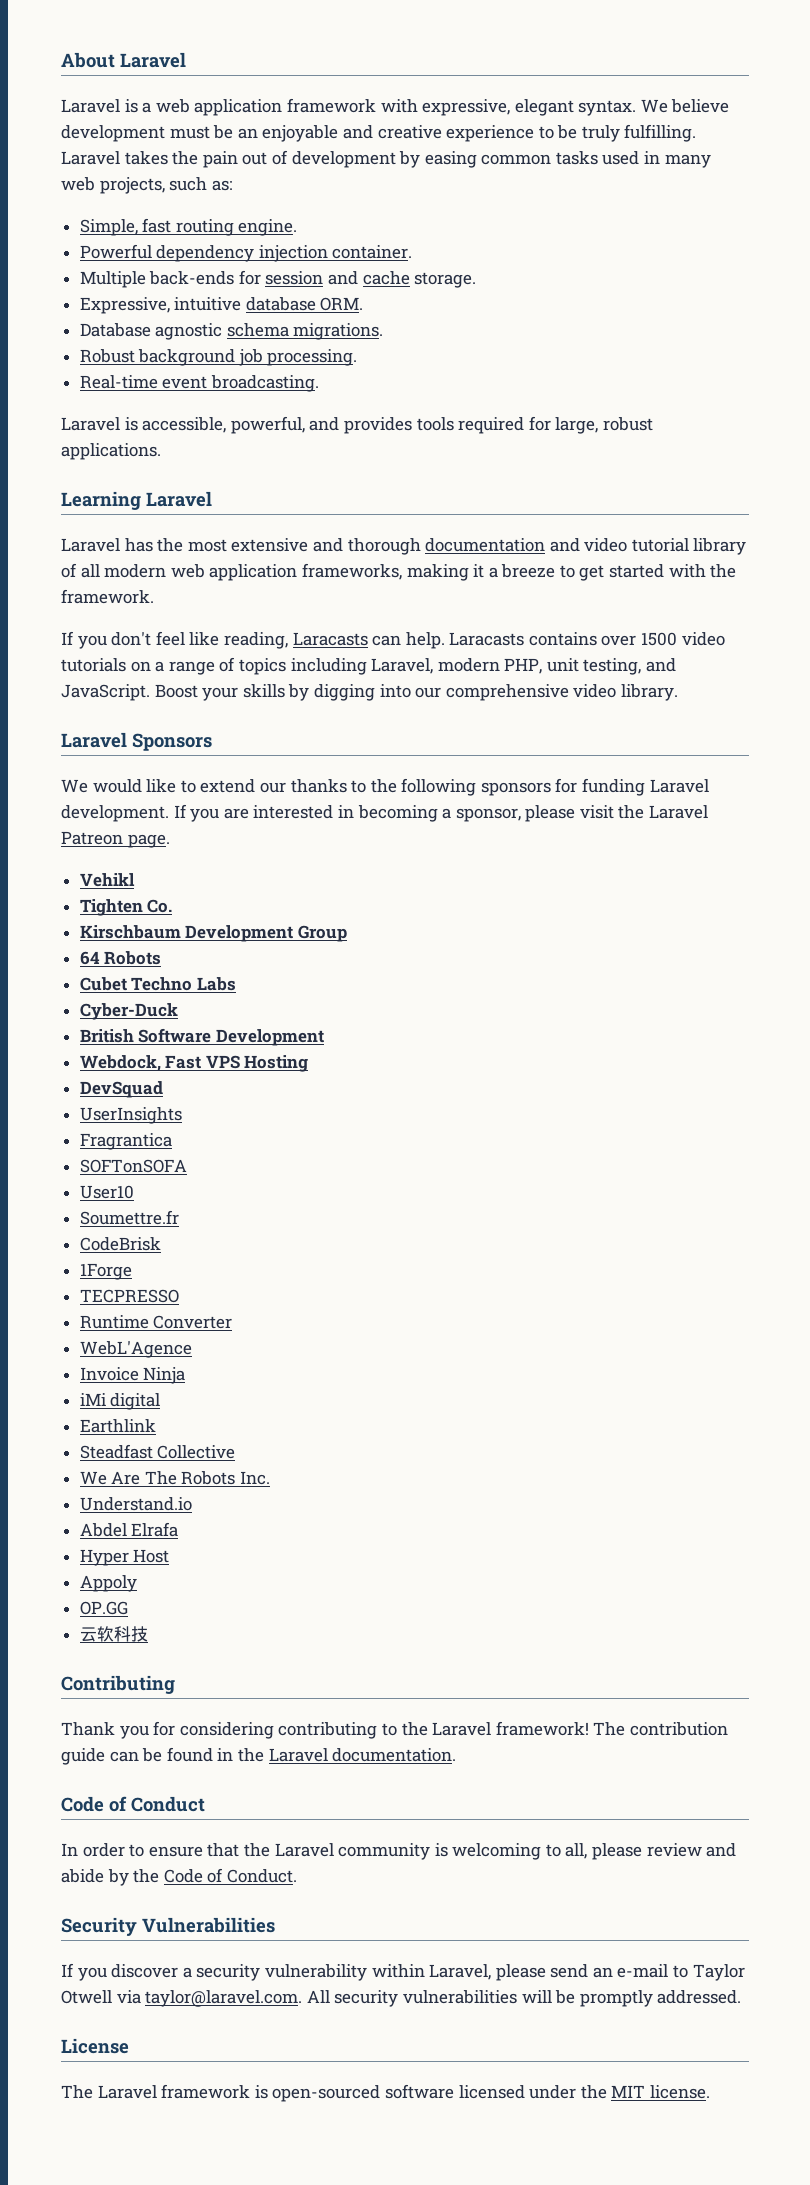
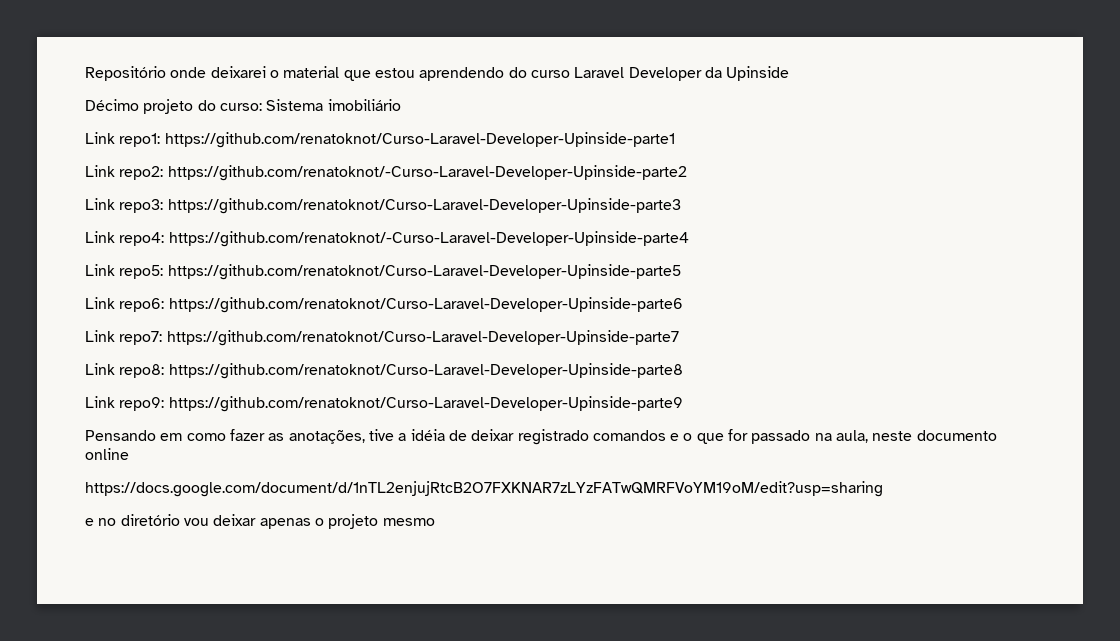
- About Laravel
- Laravel is a web application framework with expressive, elegant syntax. We believe development must be an enjoyable and creative experience to be truly fulfilling. Laravel takes the pain out of development by easing common tasks used in many web projects, such as:
- Simple, fast routing engine.
- Powerful dependency injection container.
- Multiple back-ends for session and cache storage.
- Expressive, intuitive database ORM.
- Database agnostic schema migrations.
- Robust background job processing.
- Real-time event broadcasting.
- Laravel is accessible, powerful, and provides tools required for large, robust applications.
- Learning Laravel
- Laravel has the most extensive and thorough documentation and video tutorial library of all modern web application frameworks, making it a breeze to get started with the framework.
- If you don't feel like reading, Laracasts can help. Laracasts contains over 1500 video tutorials on a range of topics including Laravel, modern PHP, unit testing, and JavaScript. Boost your skills by digging into our comprehensive video library.
- Laravel Sponsors
- We would like to extend our thanks to the following sponsors for funding Laravel development. If you are interested in becoming a sponsor, please visit the Laravel Patreon page.
- Vehikl
- Tighten Co.
- Kirschbaum Development Group
- 64 Robots
- Cubet Techno Labs
- Cyber-Duck
- British Software Development
- Webdock, Fast VPS Hosting
- DevSquad
- UserInsights
- Fragrantica
- SOFTonSOFA
- User10
- Soumettre.fr
- CodeBrisk
- 1Forge
- TECPRESSO
- Runtime Converter
- WebL'Agence
- Invoice Ninja
- iMi digital
- Earthlink
- Steadfast Collective
- We Are The Robots Inc.
- Understand.io
- Abdel Elrafa
- Hyper Host
- Appoly
- OP.GG
- 云软科技
- Contributing
- Thank you for considering contributing to the Laravel framework! The contribution guide can be found in the Laravel documentation.
- Code of Conduct
- In order to ensure that the Laravel community is welcoming to all, please review and abide by the Code of Conduct.
- Security Vulnerabilities
- If you discover a security vulnerability within Laravel, please send an e-mail to Taylor Otwell via taylor@laravel.com. All security vulnerabilities will be promptly addressed.
- License
- The Laravel framework is open-sourced software licensed under the MIT license.
+ Repositório onde deixarei o material que estou aprendendo do curso Laravel Developer da Upinside
+ Décimo projeto do curso: Sistema imobiliário
+ Link repo1: https://github.com/renatoknot/Curso-Laravel-Developer-Upinside-parte1
+ Link repo2: https://github.com/renatoknot/-Curso-Laravel-Developer-Upinside-parte2
+ Link repo3: https://github.com/renatoknot/Curso-Laravel-Developer-Upinside-parte3
+ Link repo4: https://github.com/renatoknot/-Curso-Laravel-Developer-Upinside-parte4
+ Link repo5: https://github.com/renatoknot/Curso-Laravel-Developer-Upinside-parte5
+ Link repo6: https://github.com/renatoknot/Curso-Laravel-Developer-Upinside-parte6
+ Link repo7: https://github.com/renatoknot/Curso-Laravel-Developer-Upinside-parte7
+ Link repo8: https://github.com/renatoknot/Curso-Laravel-Developer-Upinside-parte8
+ Link repo9: https://github.com/renatoknot/Curso-Laravel-Developer-Upinside-parte9
+ Pensando em como fazer as anotações, tive a idéia de deixar registrado comandos e o que for passado na aula, neste documento online
+ https://docs.google.com/document/d/1nTL2enjujRtcB2O7FXKNAR7zLYzFATwQMRFVoYM19oM/edit?usp=sharing
+ e no diretório vou deixar apenas o projeto mesmo

